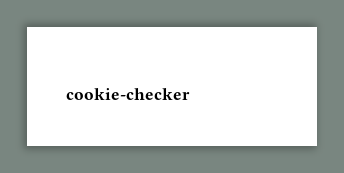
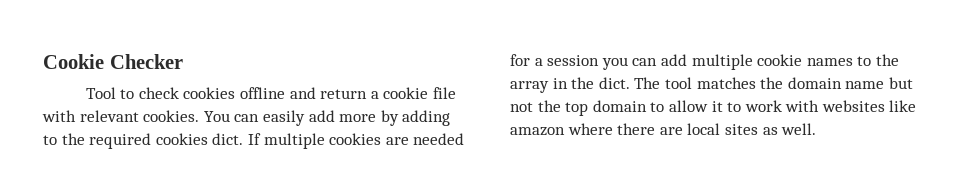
- cookie-checker
+ Cookie Checker
+ Tool to check cookies offline and return a cookie file with relevant cookies. You can easily add more by adding to the required cookies dict. If multiple cookies are needed for a session you can add multiple cookie names to the array in the dict. The tool matches the domain name but not the top domain to allow it to work with websites like amazon where there are local sites as well.

